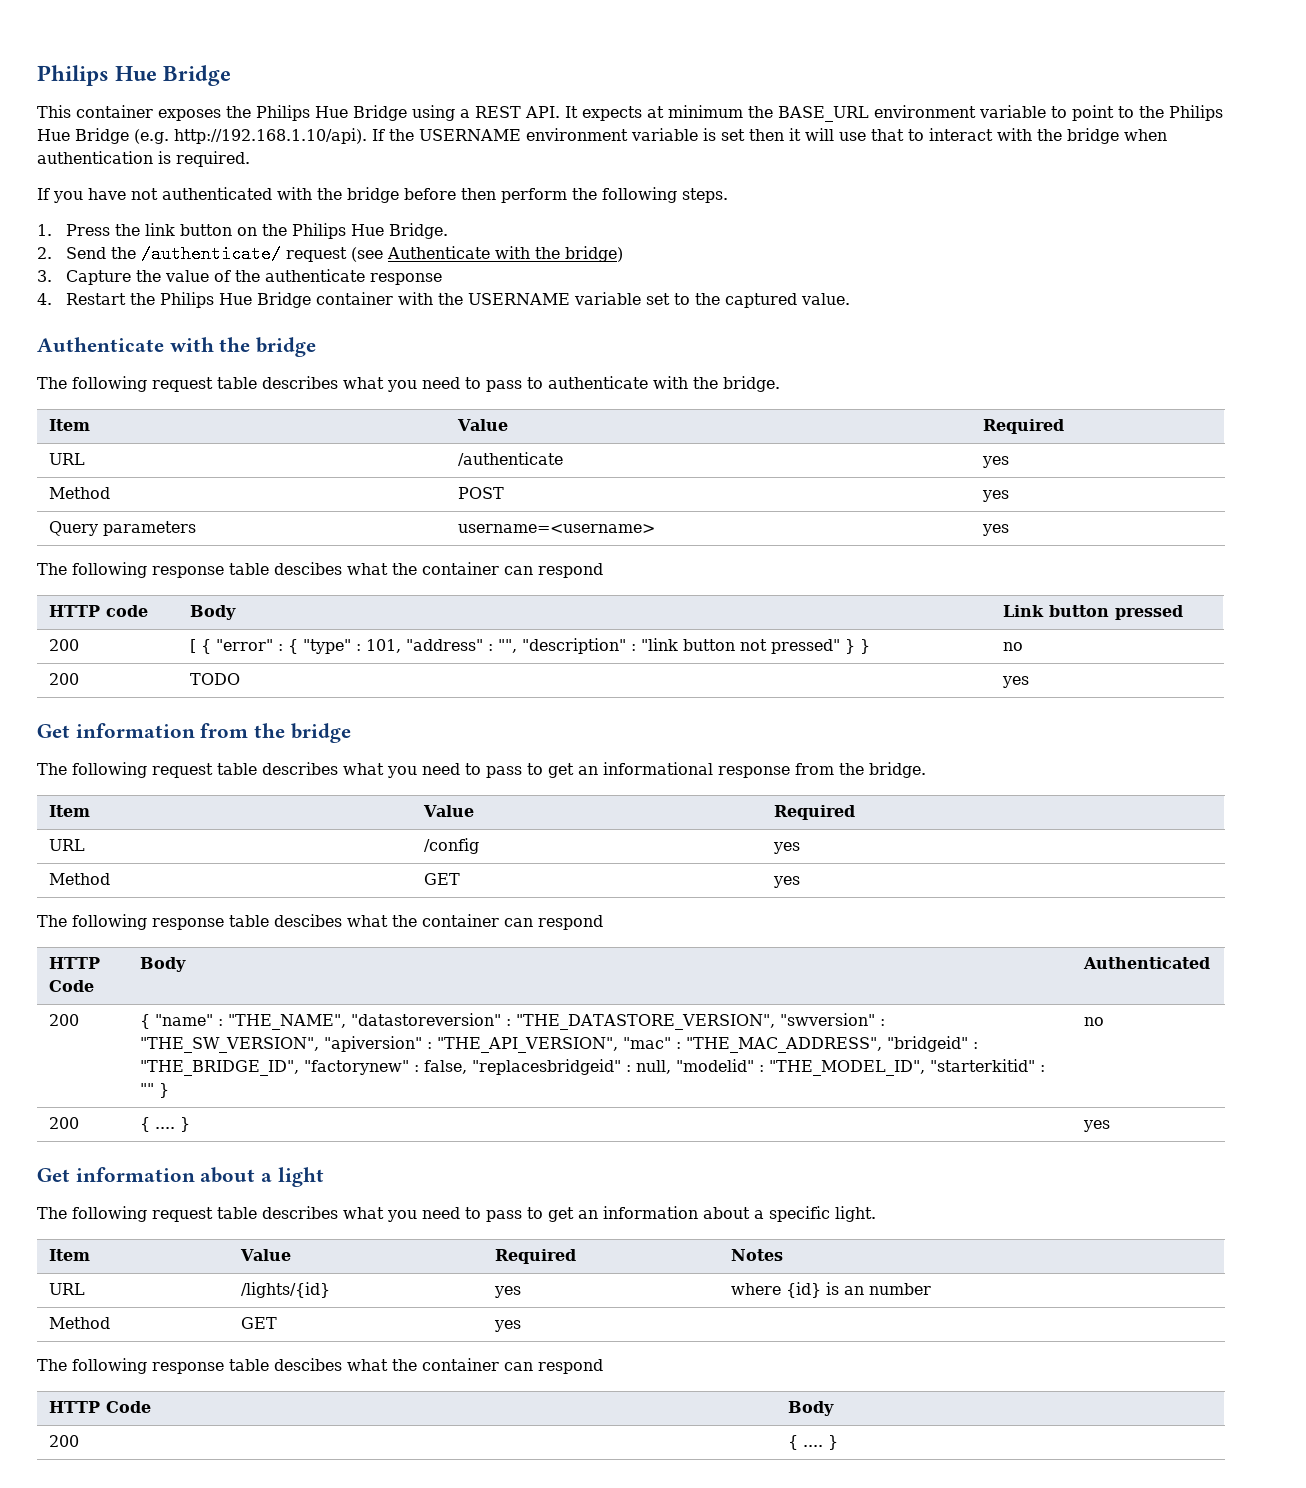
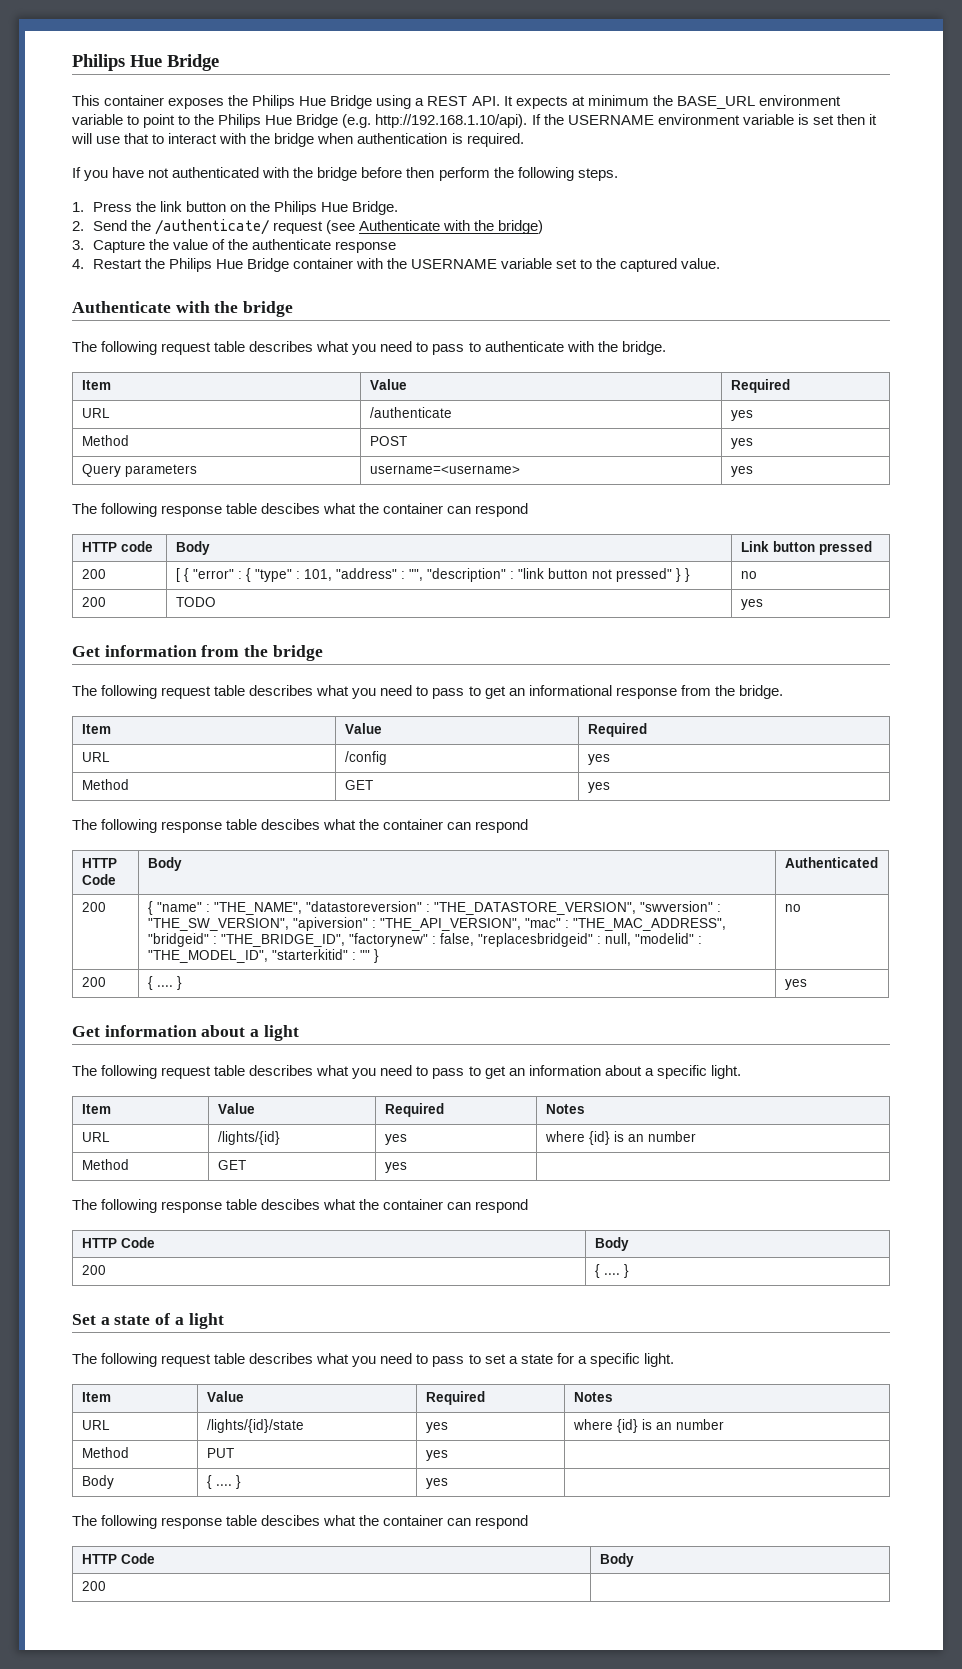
+ Set a state of a light
+ The following request table describes what you need to pass to set a state for a specific light.
+ Item | Value | Required | Notes
+ URL | /lights/{id}/state | yes | where {id} is an number
+ Method | PUT | yes |
+ Body | { .... } | yes |
+ The following response table descibes what the container can respond
+ HTTP Code | Body
+ 200 |

